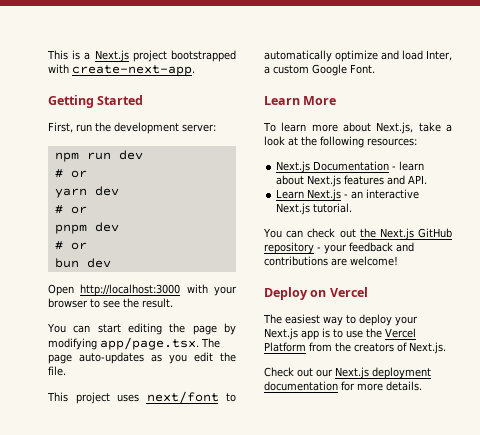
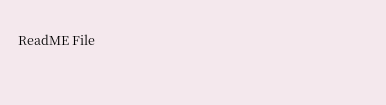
- This is a Next.js project bootstrapped with create-next-app.
- Getting Started
- First, run the development server:
- npm run dev
- # or
- yarn dev
- # or
- pnpm dev
- # or
- bun dev
- Open http://localhost:3000 with your browser to see the result.
- You can start editing the page by modifying app/page.tsx. The page auto-updates as you edit the file.
- This project uses next/font to automatically optimize and load Inter, a custom Google Font.
- Learn More
- To learn more about Next.js, take a look at the following resources:
- Next.js Documentation - learn about Next.js features and API.
- Learn Next.js - an interactive Next.js tutorial.
- You can check out the Next.js GitHub repository - your feedback and contributions are welcome!
- Deploy on Vercel
- The easiest way to deploy your Next.js app is to use the Vercel Platform from the creators of Next.js.
- Check out our Next.js deployment documentation for more details.
+ ReadME File

